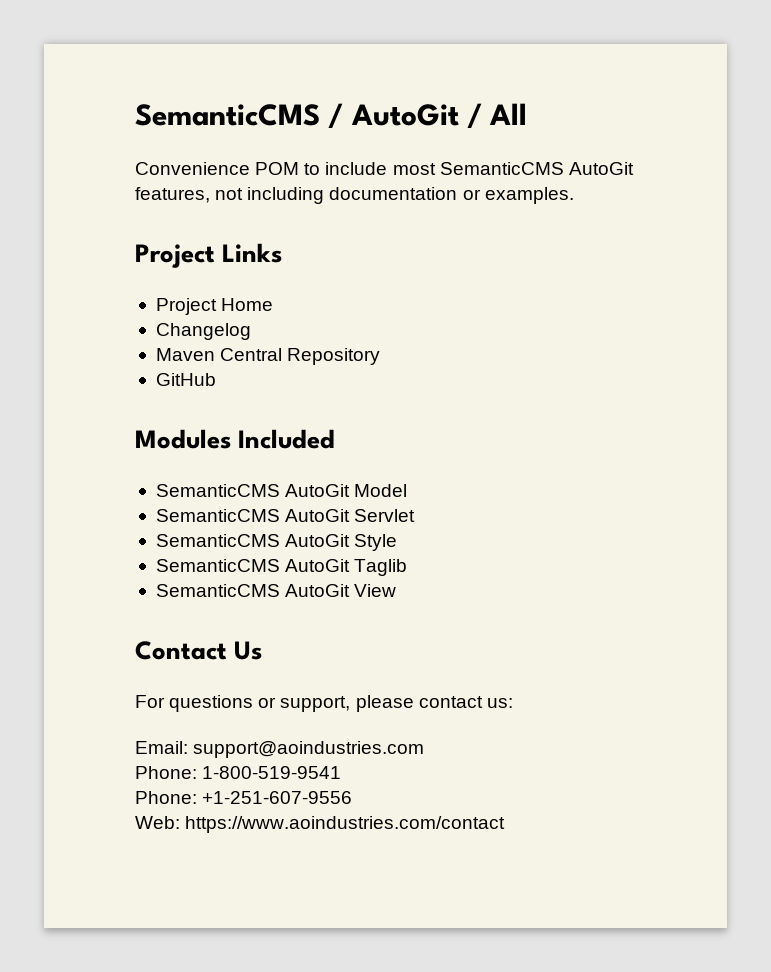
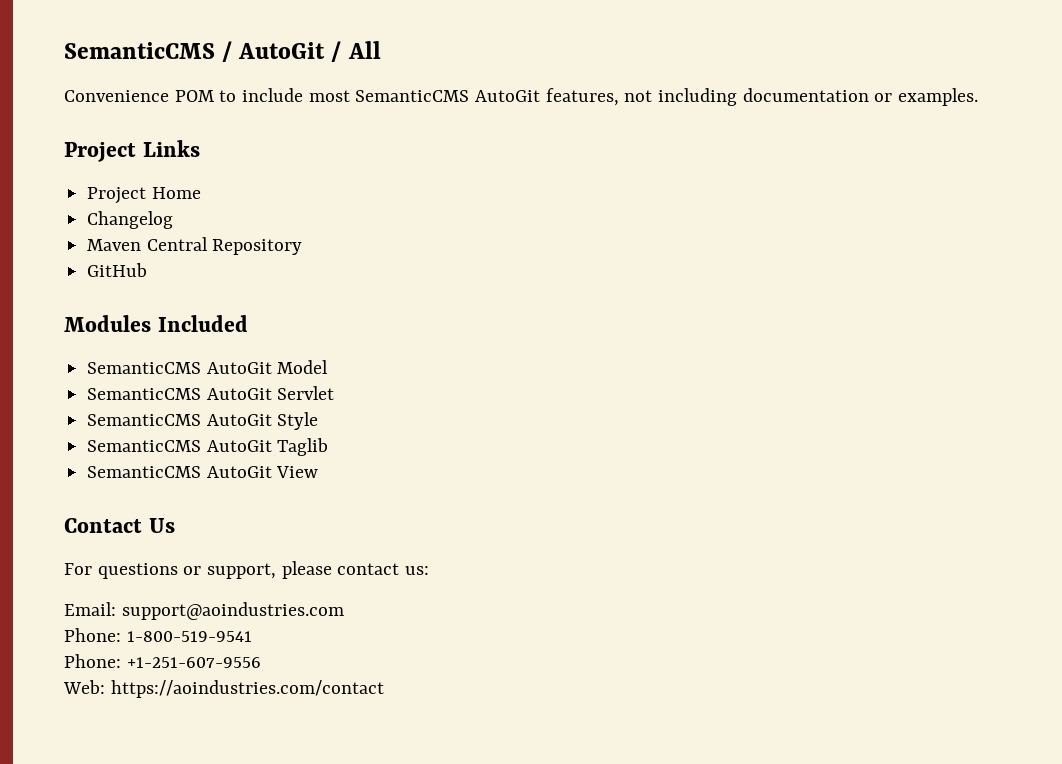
- Web: https://www.aoindustries.com/contact
+ Web: https://aoindustries.com/contact

